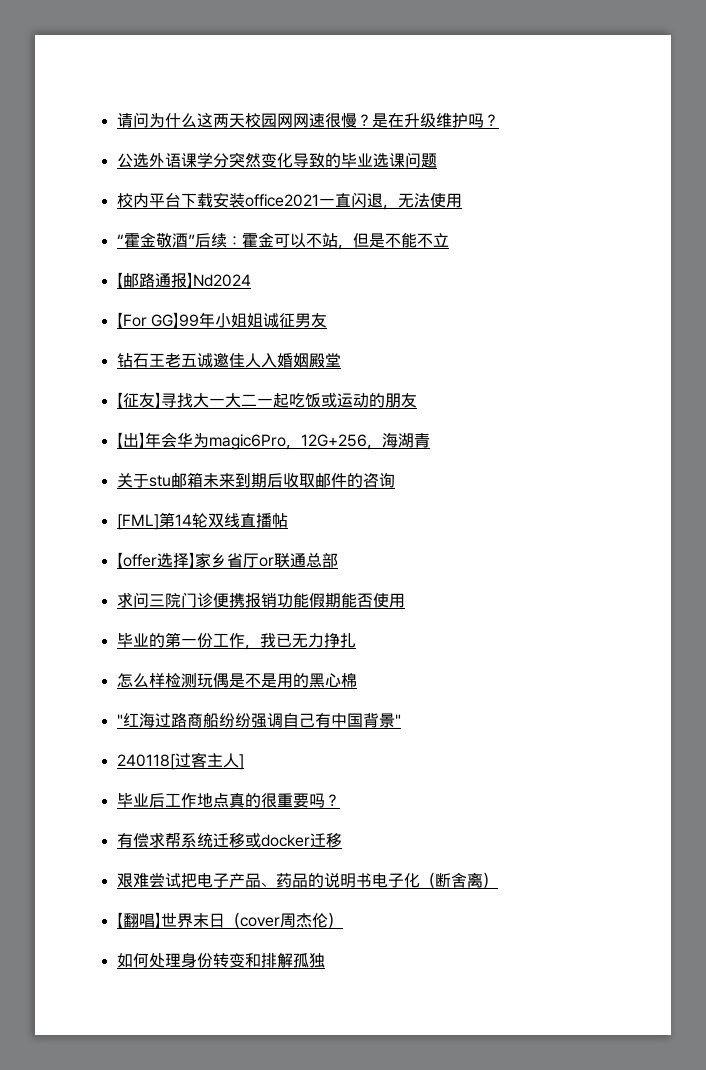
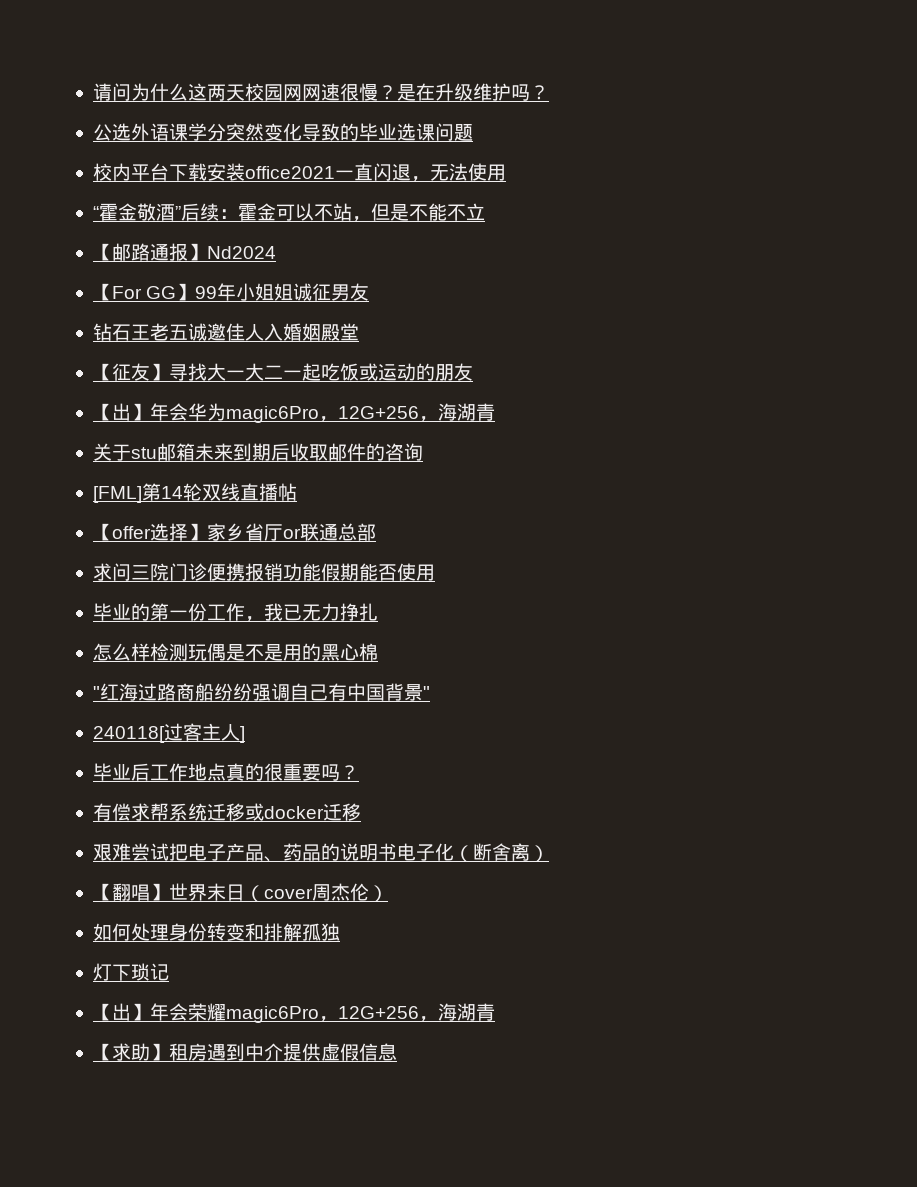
+ 灯下琐记
+ 【出】年会荣耀magic6Pro，12G+256，海湖青
+ 【求助】租房遇到中介提供虚假信息

